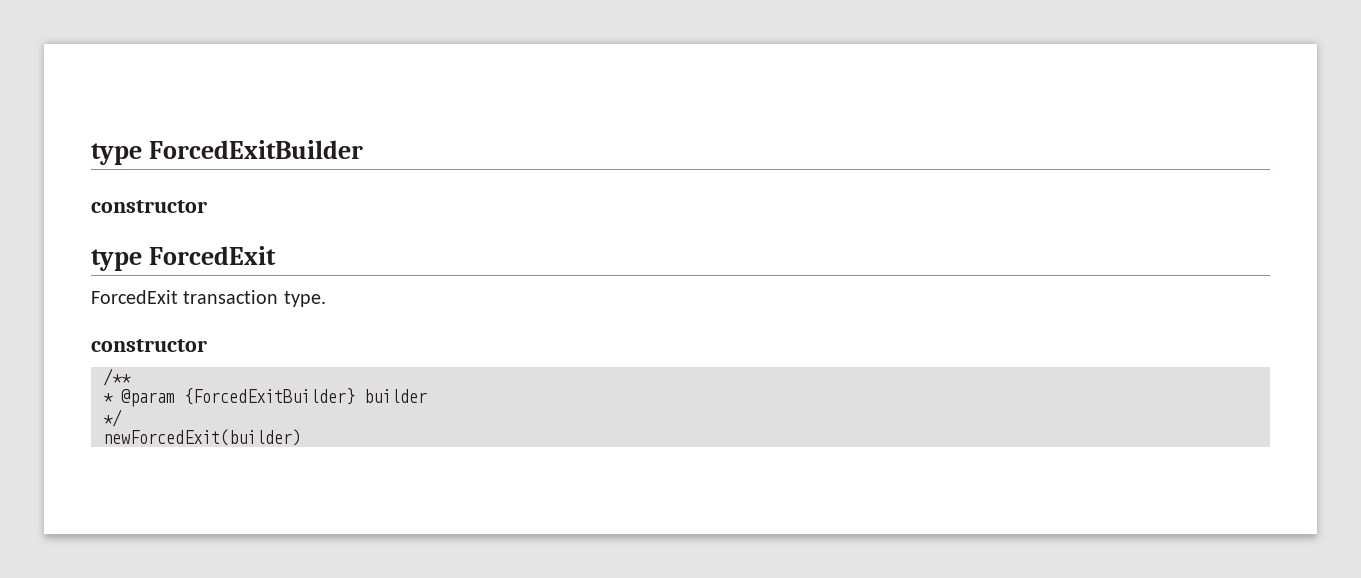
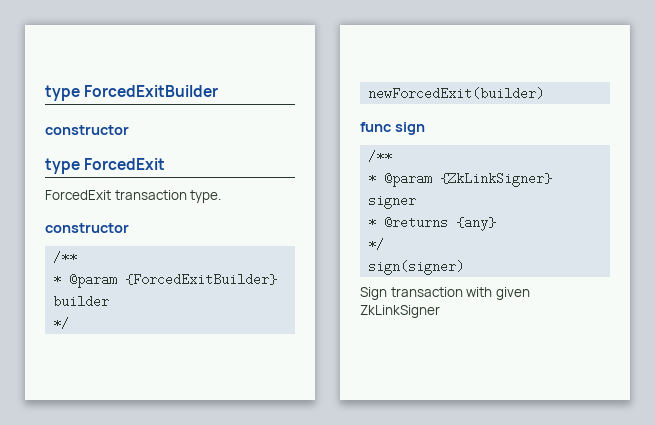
+ func sign
+ /**
+ * @param {ZkLinkSigner} signer
+ * @returns {any}
+ */
+ sign(signer)
+ Sign transaction with given ZkLinkSigner

